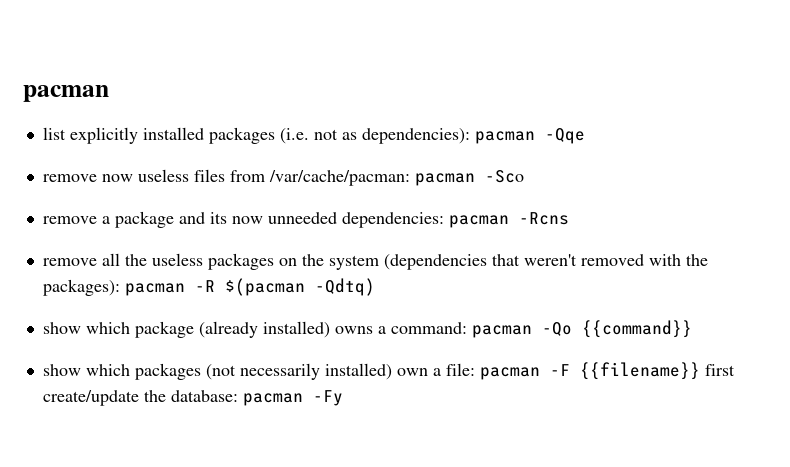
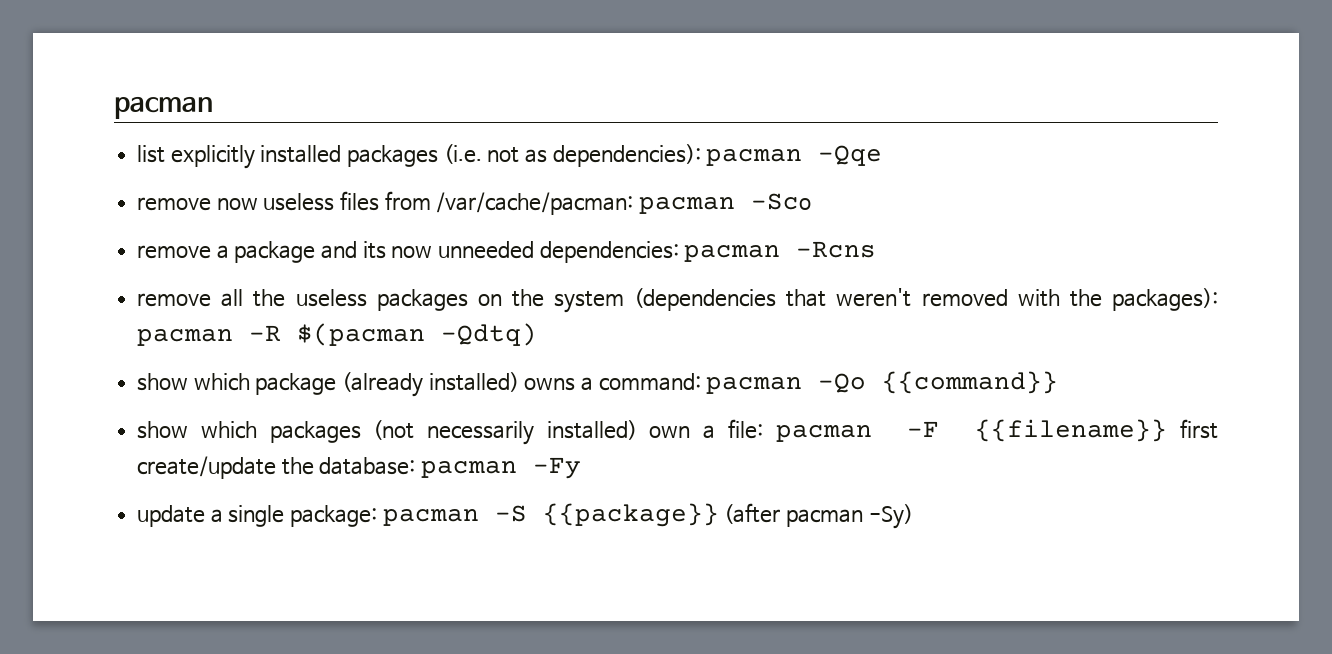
+ update a single package: pacman -S {{package}} (after pacman -Sy)

